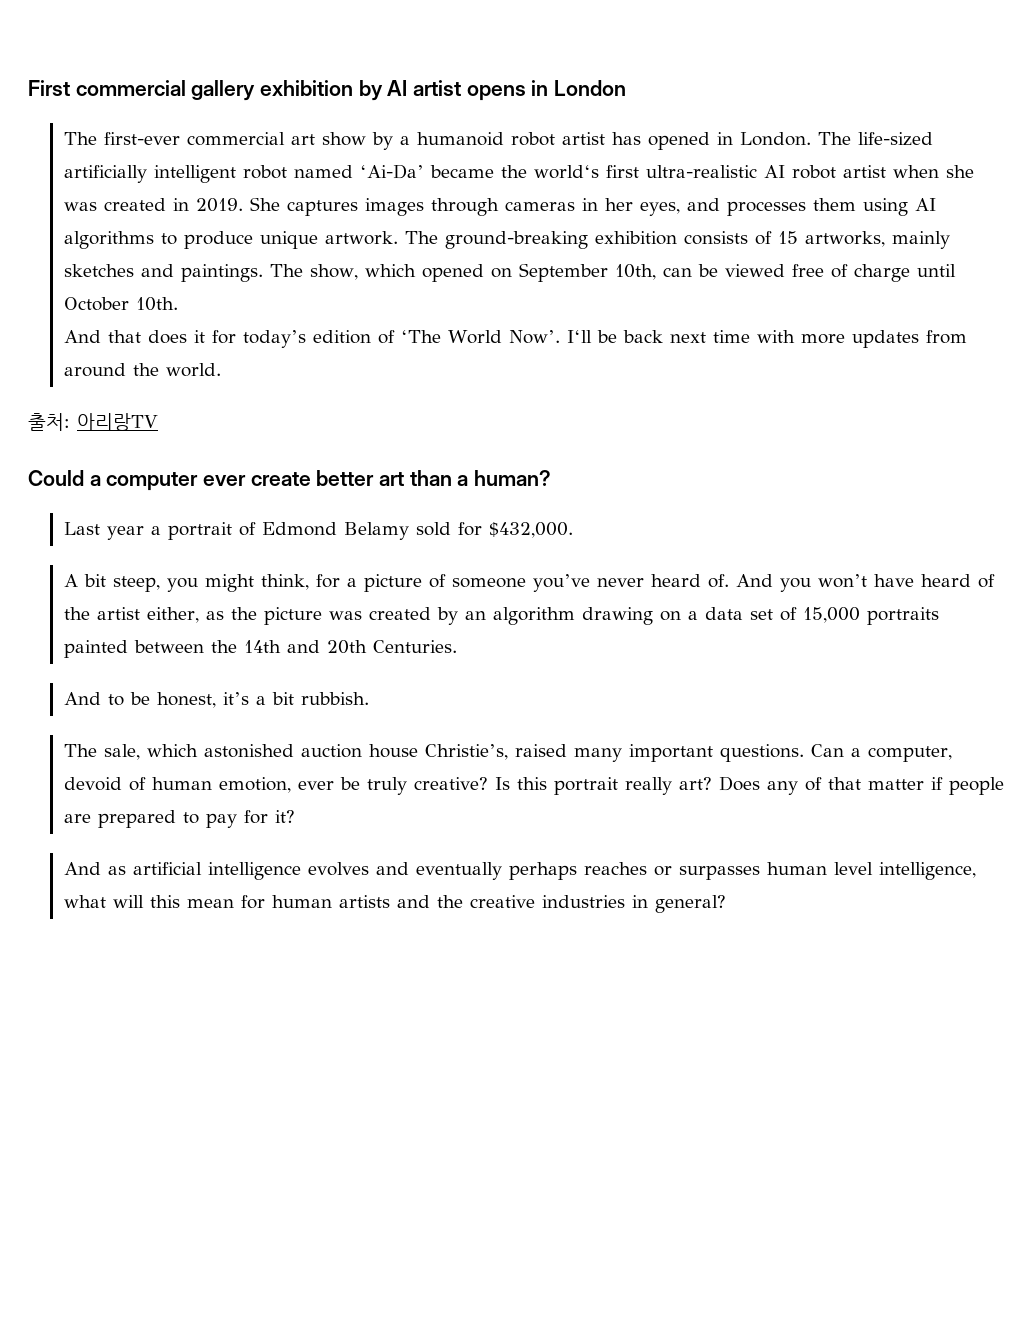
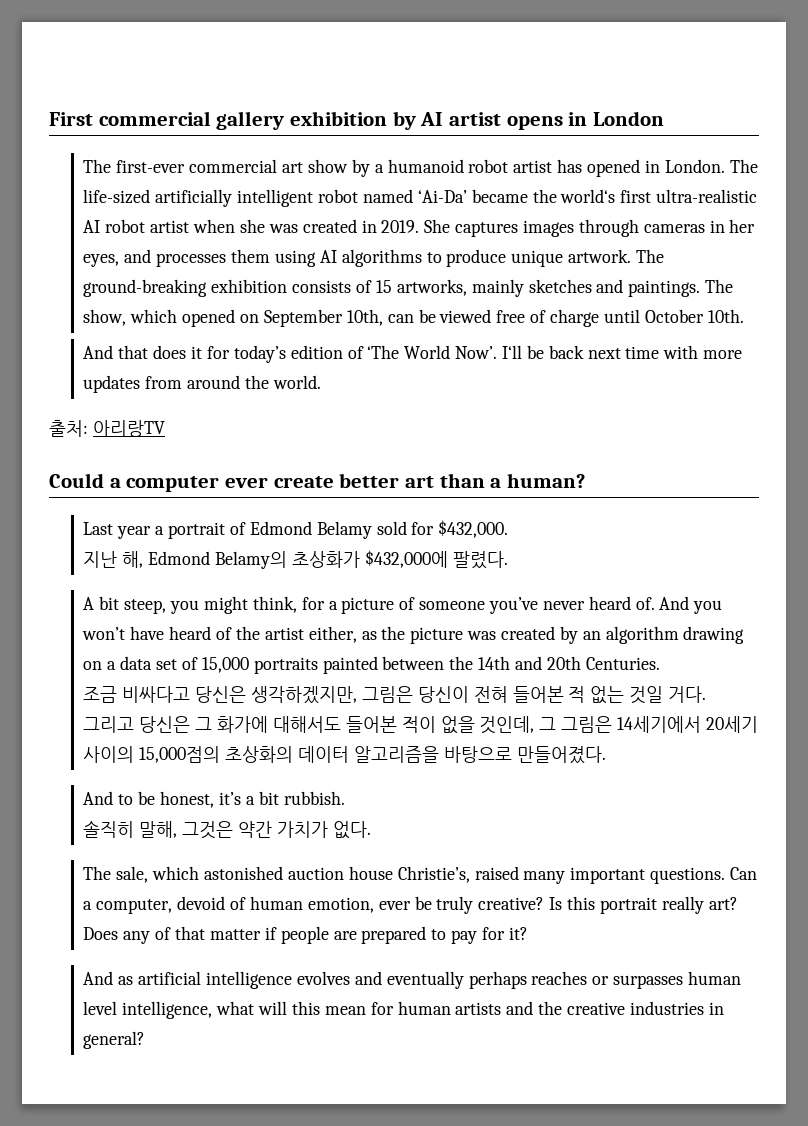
+ 지난 해, Edmond Belamy의 초상화가 $432,000에 팔렸다.
+ 조금 비싸다고 당신은 생각하겠지만, 그림은 당신이 전혀 들어본 적 없는 것일 거다. 그리고 당신은 그 화가에 대해서도 들어본 적이 없을 것인데, 그 그림은 14세기에서 20세기 사이의 15,000점의 초상화의 데이터 알고리즘을 바탕으로 만들어졌다.
+ 솔직히 말해, 그것은 약간 가치가 없다.

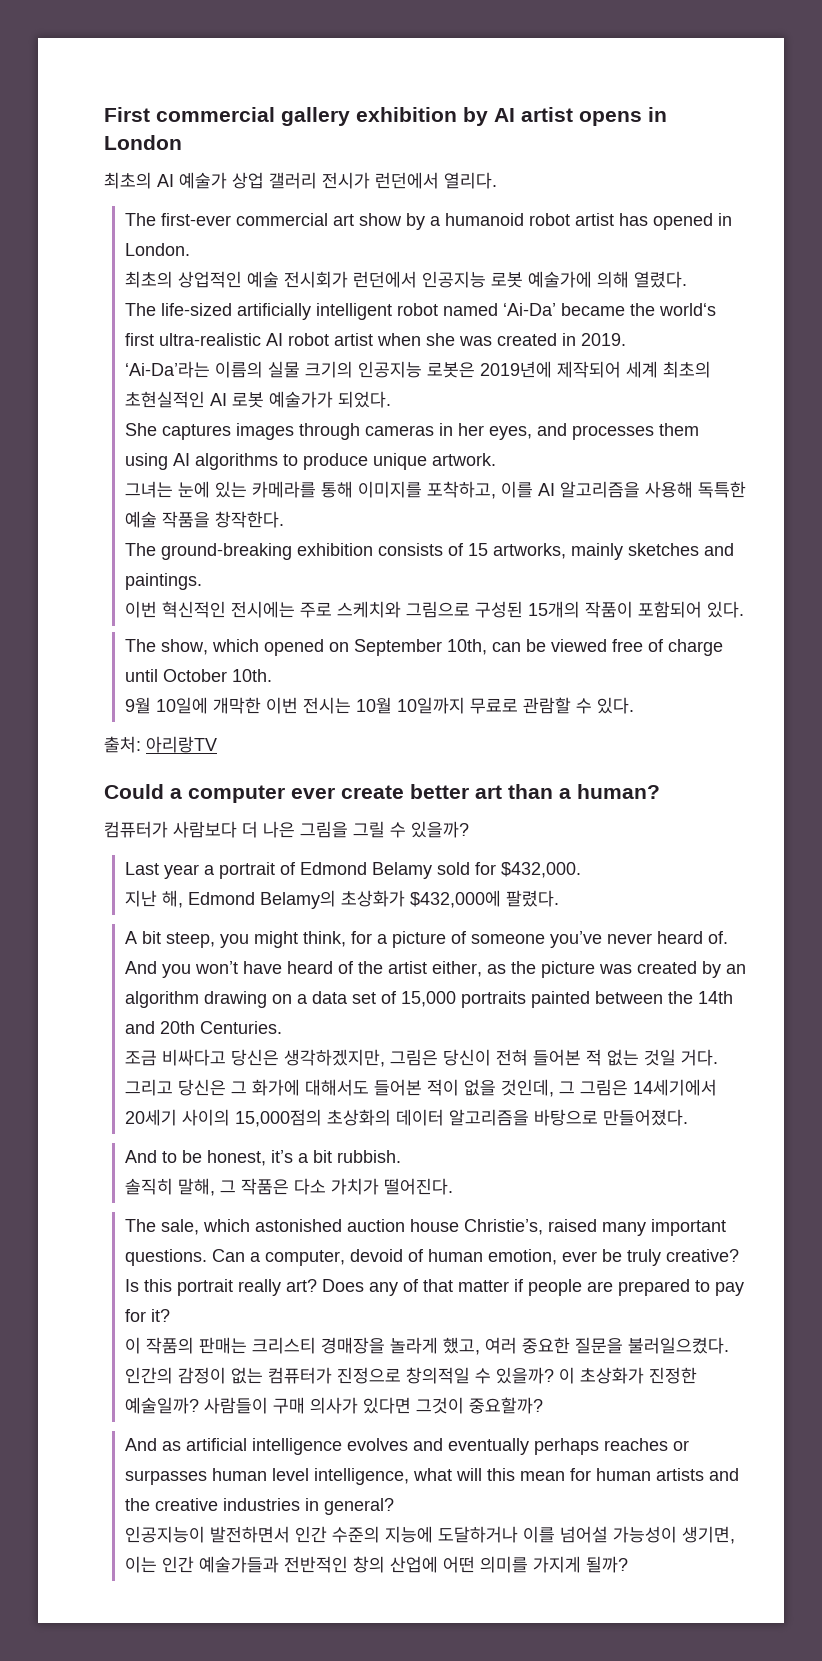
+ 최초의 AI 예술가 상업 갤러리 전시가 런던에서 열리다.
- The first-ever commercial art show by a humanoid robot artist has opened in London. The life-sized artificially intelligent robot named ‘Ai-Da’ became the world‘s first ultra-realistic AI robot artist when she was created in 2019. She captures images through cameras in her eyes, and processes them using AI algorithms to produce unique artwork. The ground-breaking exhibition consists of 15 artworks, mainly sketches and paintings. The show, which opened on September 10th, can be viewed free of charge until October 10th.
+ The first-ever commercial art show by a humanoid robot artist has opened in London.
+ 최초의 상업적인 예술 전시회가 런던에서 인공지능 로봇 예술가에 의해 열렸다.
+ The life-sized artificially intelligent robot named ‘Ai-Da’ became the world‘s first ultra-realistic AI robot artist when she was created in 2019.
+ ‘Ai-Da’라는 이름의 실물 크기의 인공지능 로봇은 2019년에 제작되어 세계 최초의 초현실적인 AI 로봇 예술가가 되었다.
+ She captures images through cameras in her eyes, and processes them using AI algorithms to produce unique artwork.
+ 그녀는 눈에 있는 카메라를 통해 이미지를 포착하고, 이를 AI 알고리즘을 사용해 독특한 예술 작품을 창작한다.
+ The ground-breaking exhibition consists of 15 artworks, mainly sketches and paintings.
+ 이번 혁신적인 전시에는 주로 스케치와 그림으로 구성된 15개의 작품이 포함되어 있다.
+ The show, which opened on September 10th, can be viewed free of charge until October 10th.
- And that does it for today’s edition of ‘The World Now’. I‘ll be back next time with more updates from around the world.
+ 9월 10일에 개막한 이번 전시는 10월 10일까지 무료로 관람할 수 있다.
+ 컴퓨터가 사람보다 더 나은 그림을 그릴 수 있을까?
- 솔직히 말해, 그것은 약간 가치가 없다.
+ 솔직히 말해, 그 작품은 다소 가치가 떨어진다.
+ 이 작품의 판매는 크리스티 경매장을 놀라게 했고, 여러 중요한 질문을 불러일으켰다. 인간의 감정이 없는 컴퓨터가 진정으로 창의적일 수 있을까? 이 초상화가 진정한 예술일까? 사람들이 구매 의사가 있다면 그것이 중요할까?
+ 인공지능이 발전하면서 인간 수준의 지능에 도달하거나 이를 넘어설 가능성이 생기면, 이는 인간 예술가들과 전반적인 창의 산업에 어떤 의미를 가지게 될까?

